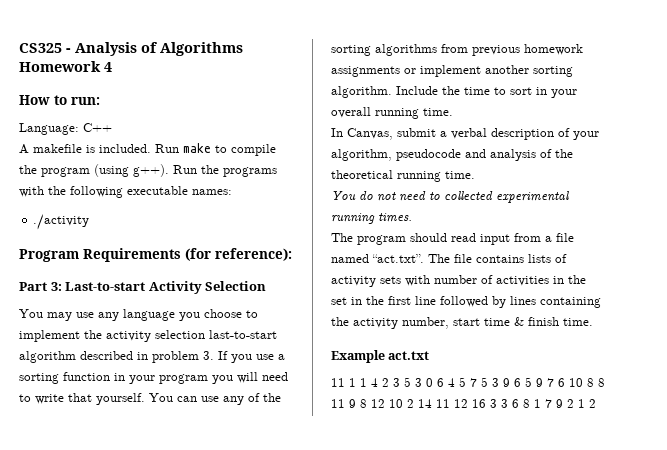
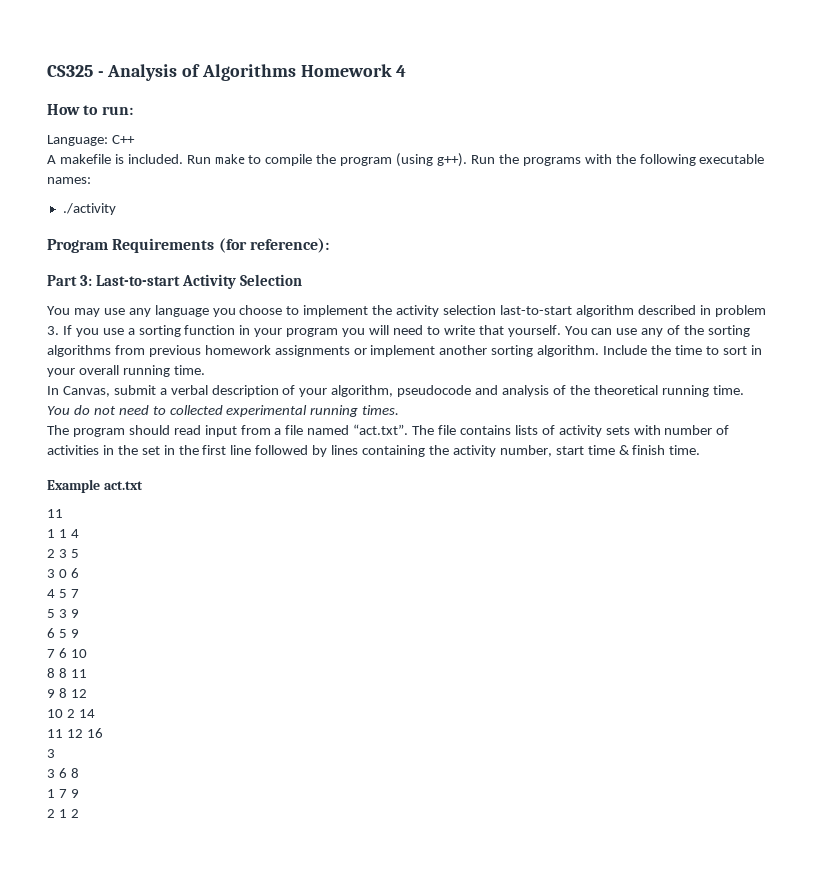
  Example act.txt
- 11 1 1 4 2 3 5 3 0 6 4 5 7 5 3 9 6 5 9 7 6 10 8 8 11 9 8 12 10 2 14 11 12 16 3 3 6 8 1 7 9 2 1 2
+ 11
+ 1 1 4
+ 2 3 5
+ 3 0 6
+ 4 5 7
+ 5 3 9
+ 6 5 9
+ 7 6 10
+ 8 8 11
+ 9 8 12
+ 10 2 14
+ 11 12 16
+ 3
+ 3 6 8
+ 1 7 9
+ 2 1 2

